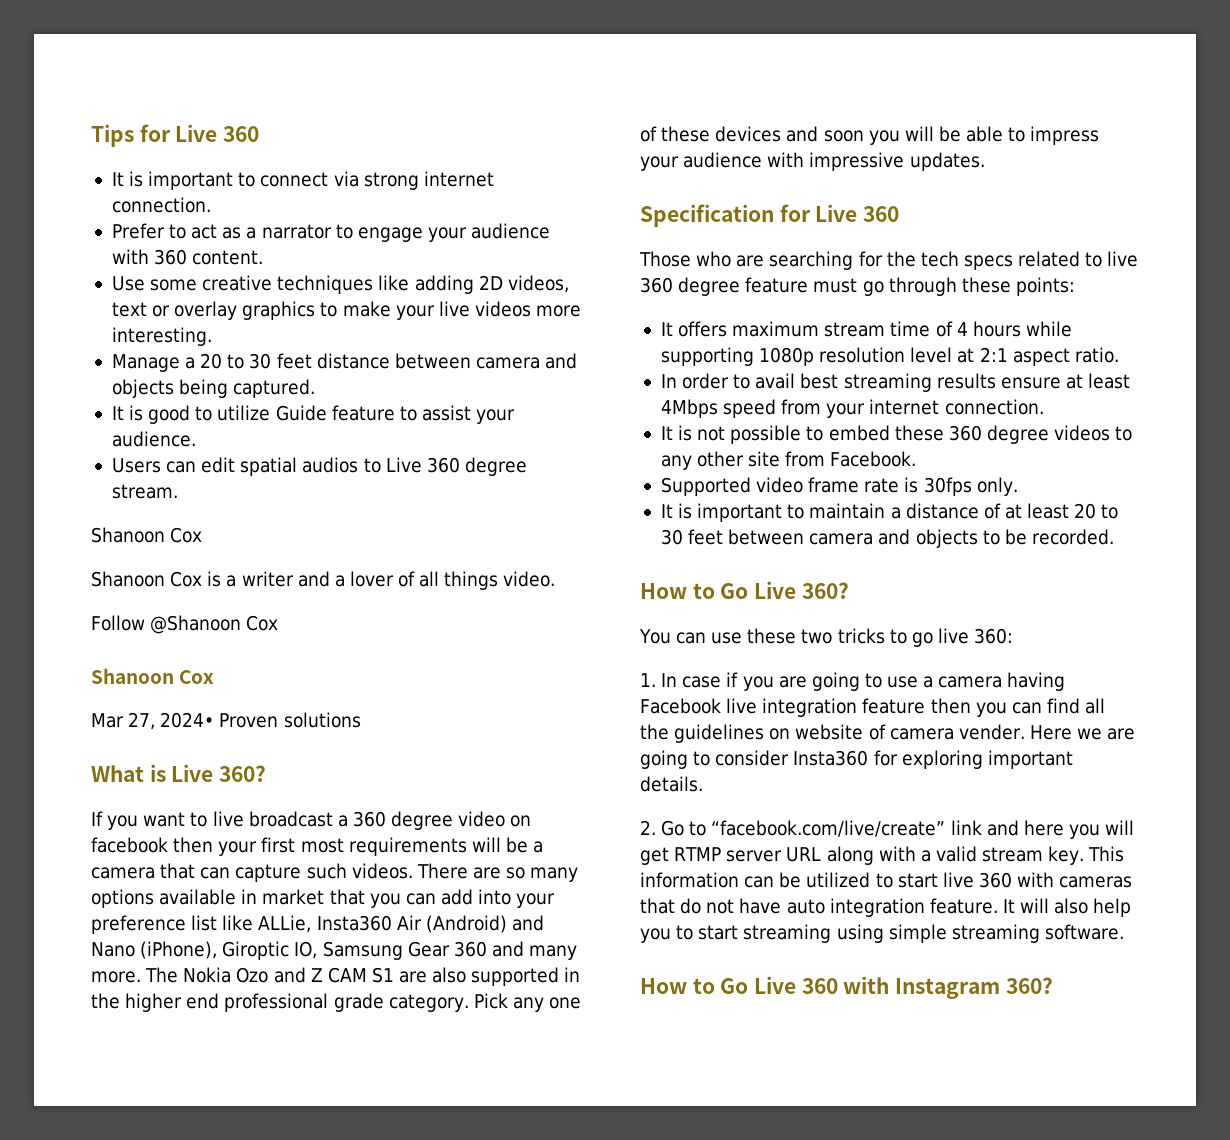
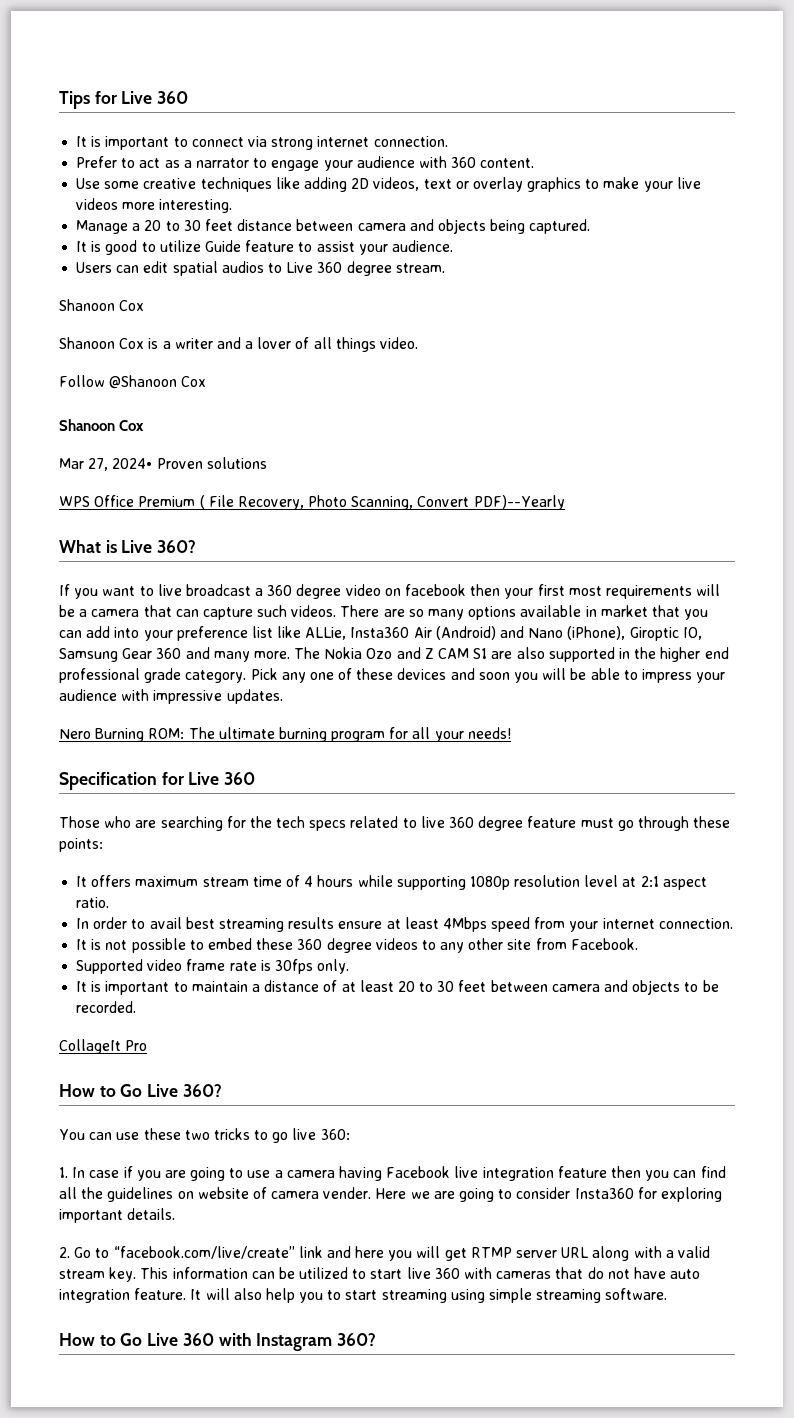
+ WPS Office Premium ( File Recovery, Photo Scanning, Convert PDF)--Yearly
+ Nero Burning ROM: The ultimate burning program for all your needs!
+ CollageIt Pro

